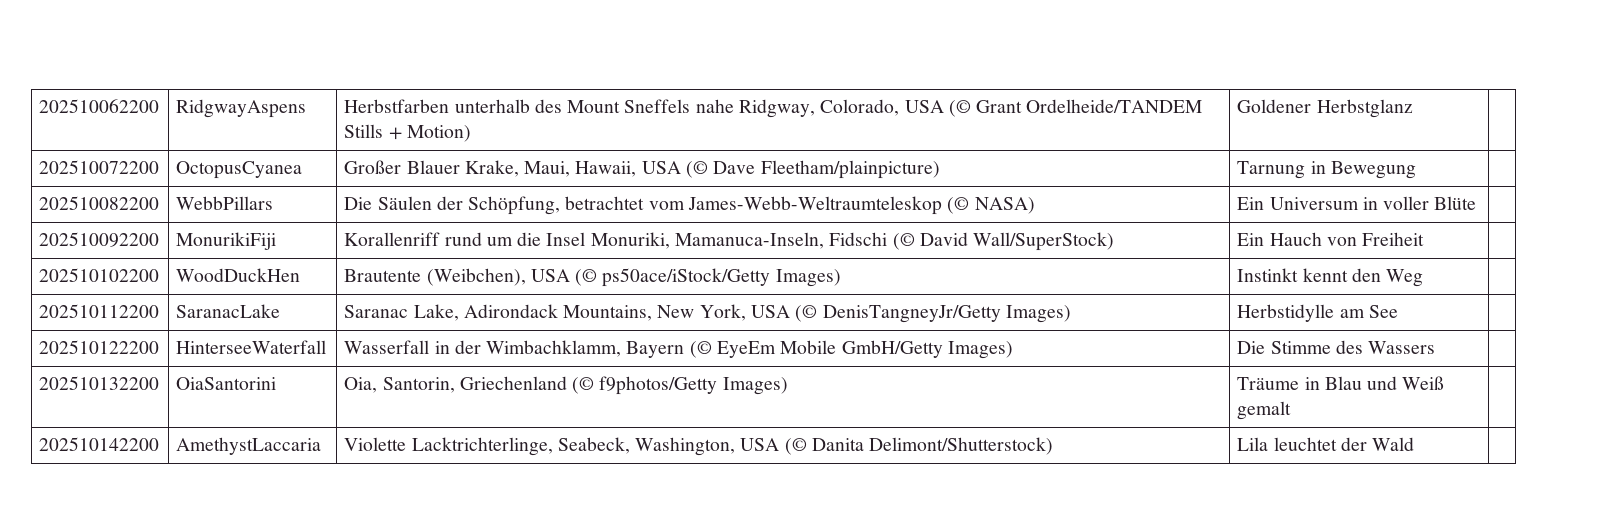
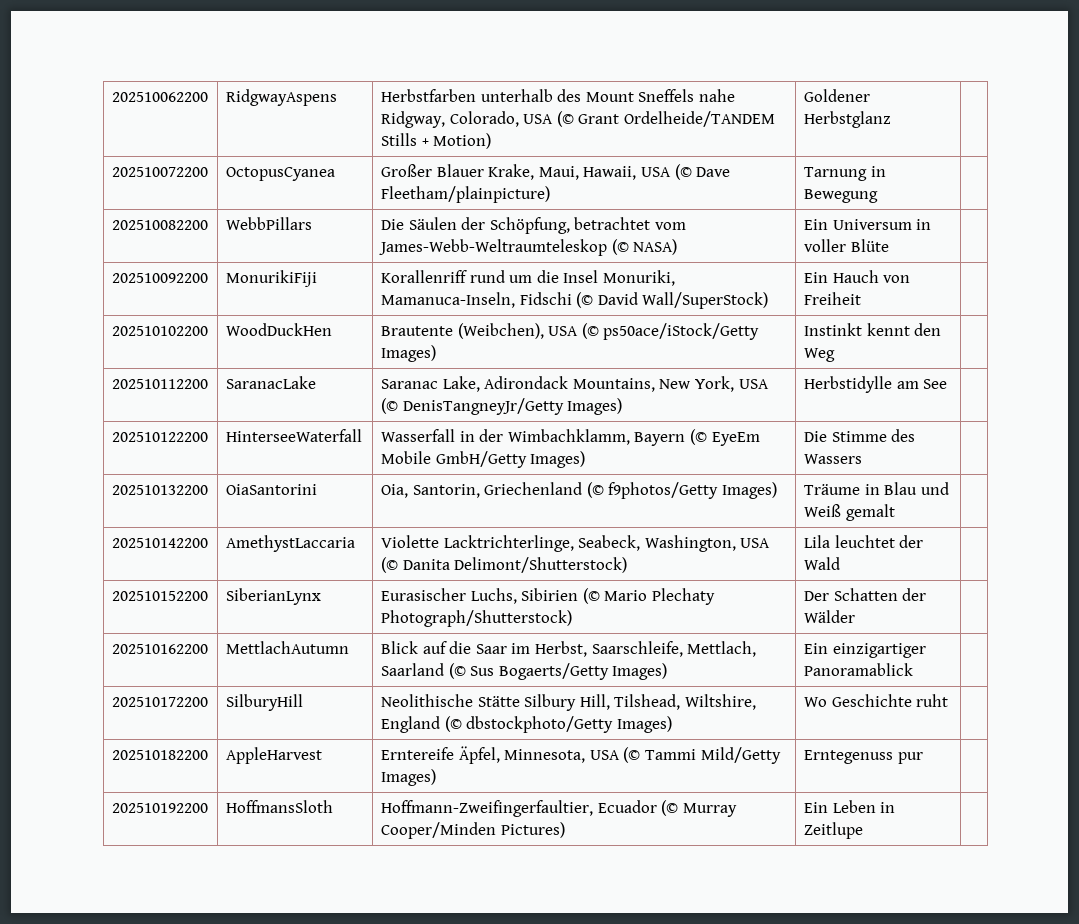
+ 202510152200 | SiberianLynx | Eurasischer Luchs, Sibirien (© Mario Plechaty Photograph/Shutterstock) | Der Schatten der Wälder |
+ 202510162200 | MettlachAutumn | Blick auf die Saar im Herbst, Saarschleife, Mettlach, Saarland (© Sus Bogaerts/Getty Images) | Ein einzigartiger Panoramablick |
+ 202510172200 | SilburyHill | Neolithische Stätte Silbury Hill, Tilshead, Wiltshire, England (© dbstockphoto/Getty Images) | Wo Geschichte ruht |
+ 202510182200 | AppleHarvest | Erntereife Äpfel, Minnesota, USA (© Tammi Mild/Getty Images) | Erntegenuss pur |
+ 202510192200 | HoffmansSloth | Hoffmann-Zweifingerfaultier, Ecuador (© Murray Cooper/Minden Pictures) | Ein Leben in Zeitlupe |

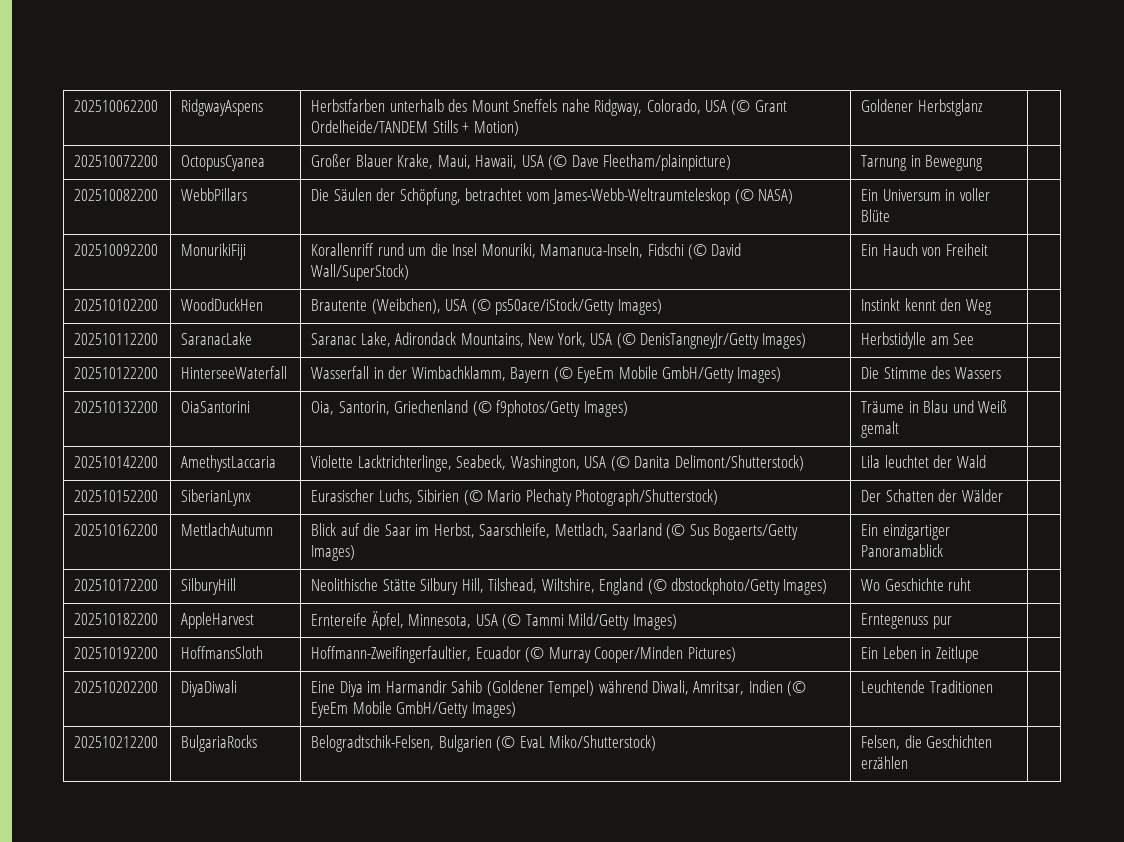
+ 202510202200 | DiyaDiwali | Eine Diya im Harmandir Sahib (Goldener Tempel) während Diwali, Amritsar, Indien (© EyeEm Mobile GmbH/Getty Images) | Leuchtende Traditionen |
+ 202510212200 | BulgariaRocks | Belogradtschik-Felsen, Bulgarien (© EvaL Miko/Shutterstock) | Felsen, die Geschichten erzählen |

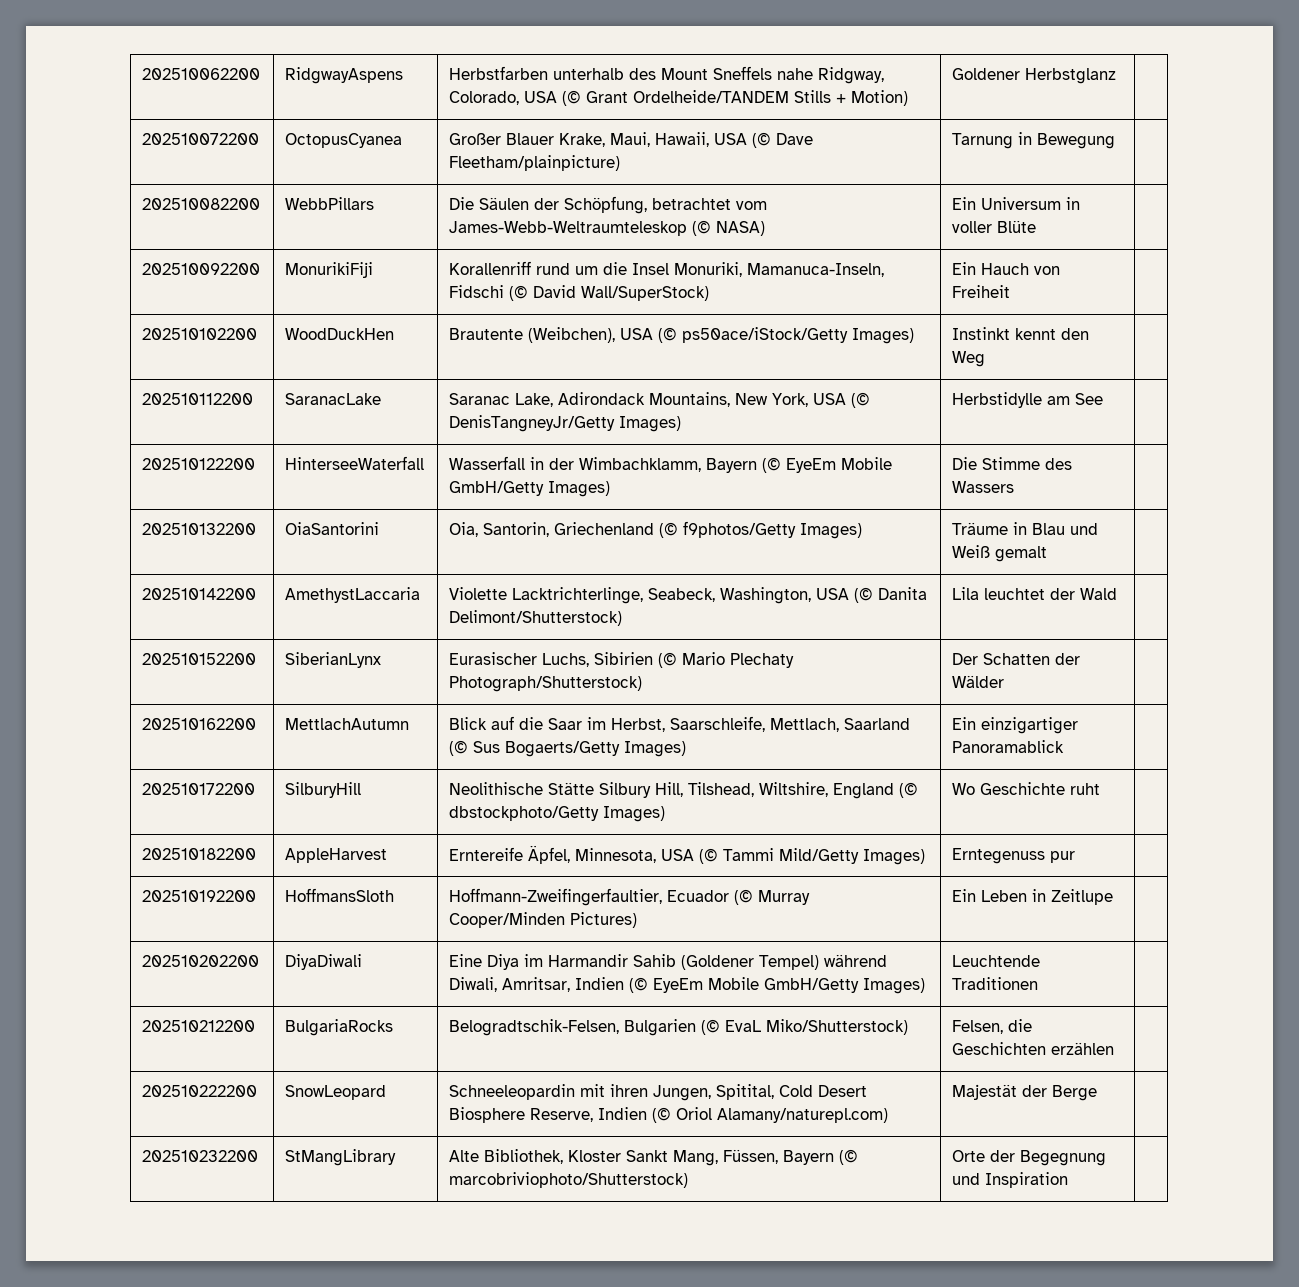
+ 202510222200 | SnowLeopard | Schneeleopardin mit ihren Jungen, Spitital, Cold Desert Biosphere Reserve, Indien (© Oriol Alamany/naturepl.com) | Majestät der Berge |
+ 202510232200 | StMangLibrary | Alte Bibliothek, Kloster Sankt Mang, Füssen, Bayern (© marcobriviophoto/Shutterstock) | Orte der Begegnung und Inspiration |

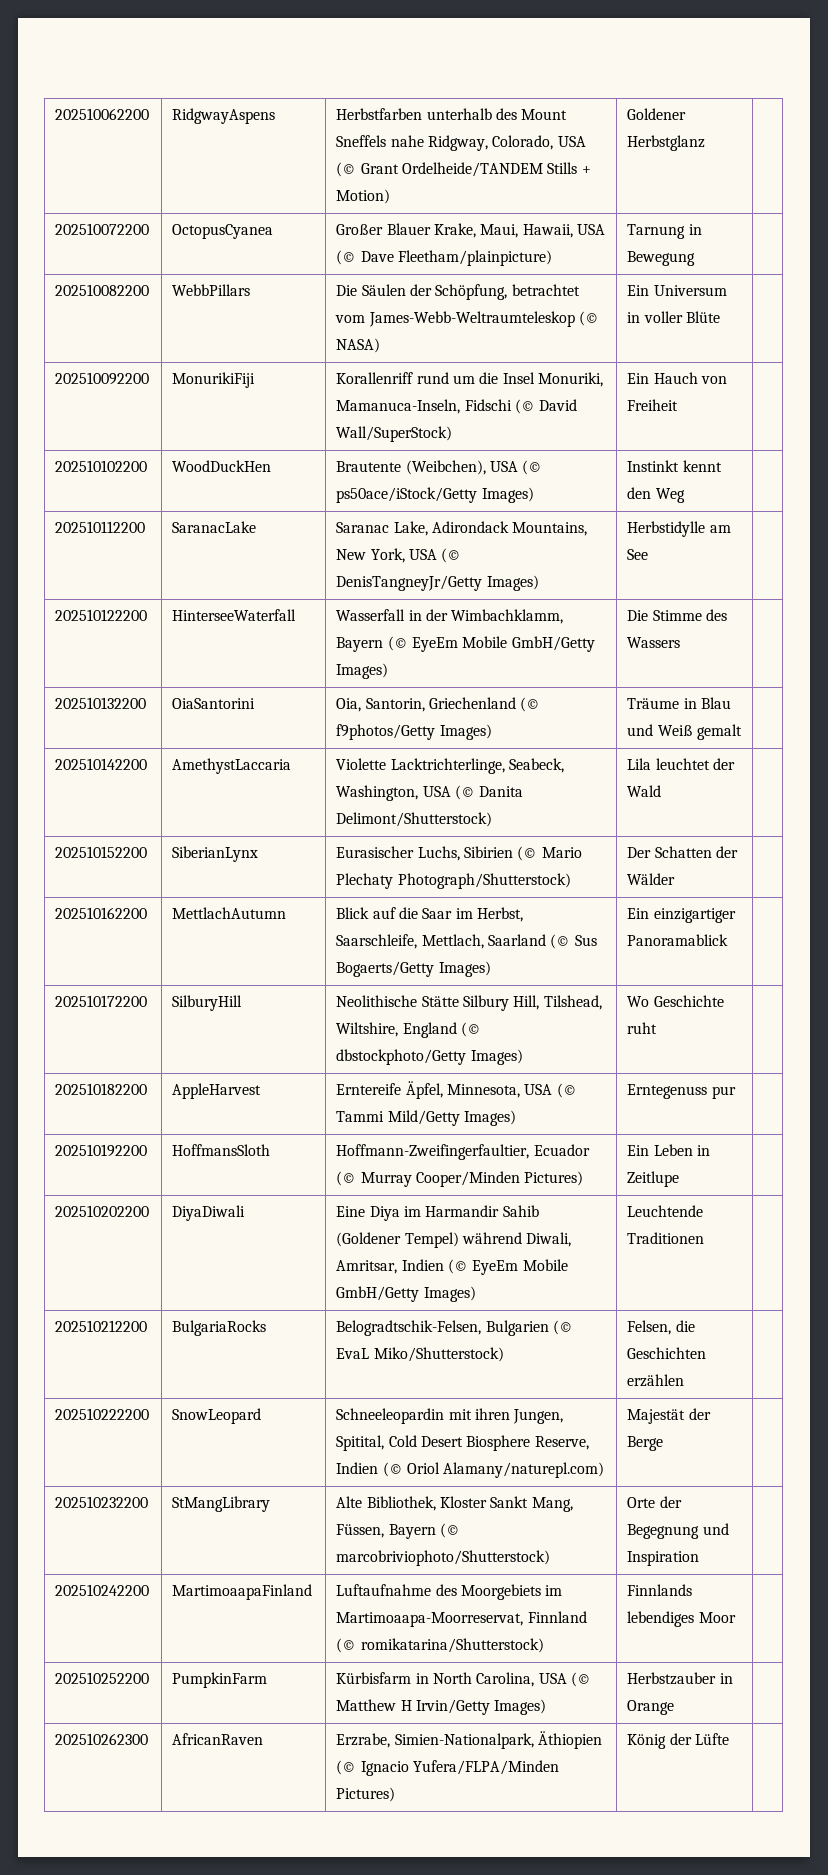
+ 202510242200 | MartimoaapaFinland | Luftaufnahme des Moorgebiets im Martimoaapa-Moorreservat, Finnland (© romikatarina/Shutterstock) | Finnlands lebendiges Moor |
+ 202510252200 | PumpkinFarm | Kürbisfarm in North Carolina, USA (© Matthew H Irvin/Getty Images) | Herbstzauber in Orange |
+ 202510262300 | AfricanRaven | Erzrabe, Simien-Nationalpark, Äthiopien (© Ignacio Yufera/FLPA/Minden Pictures) | König der Lüfte |

